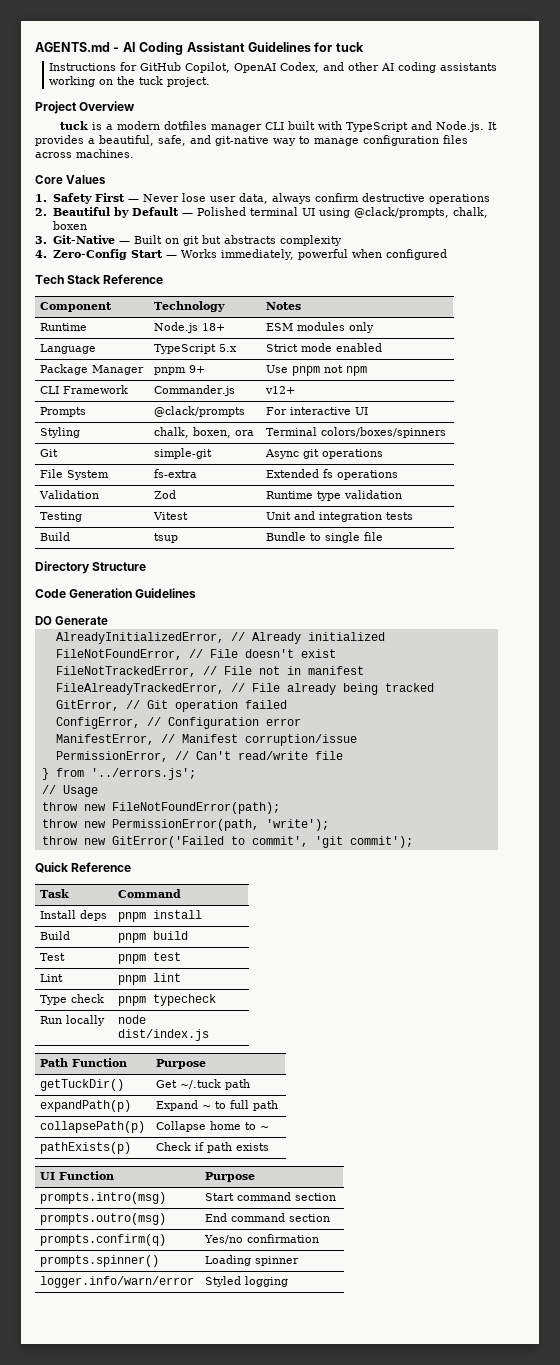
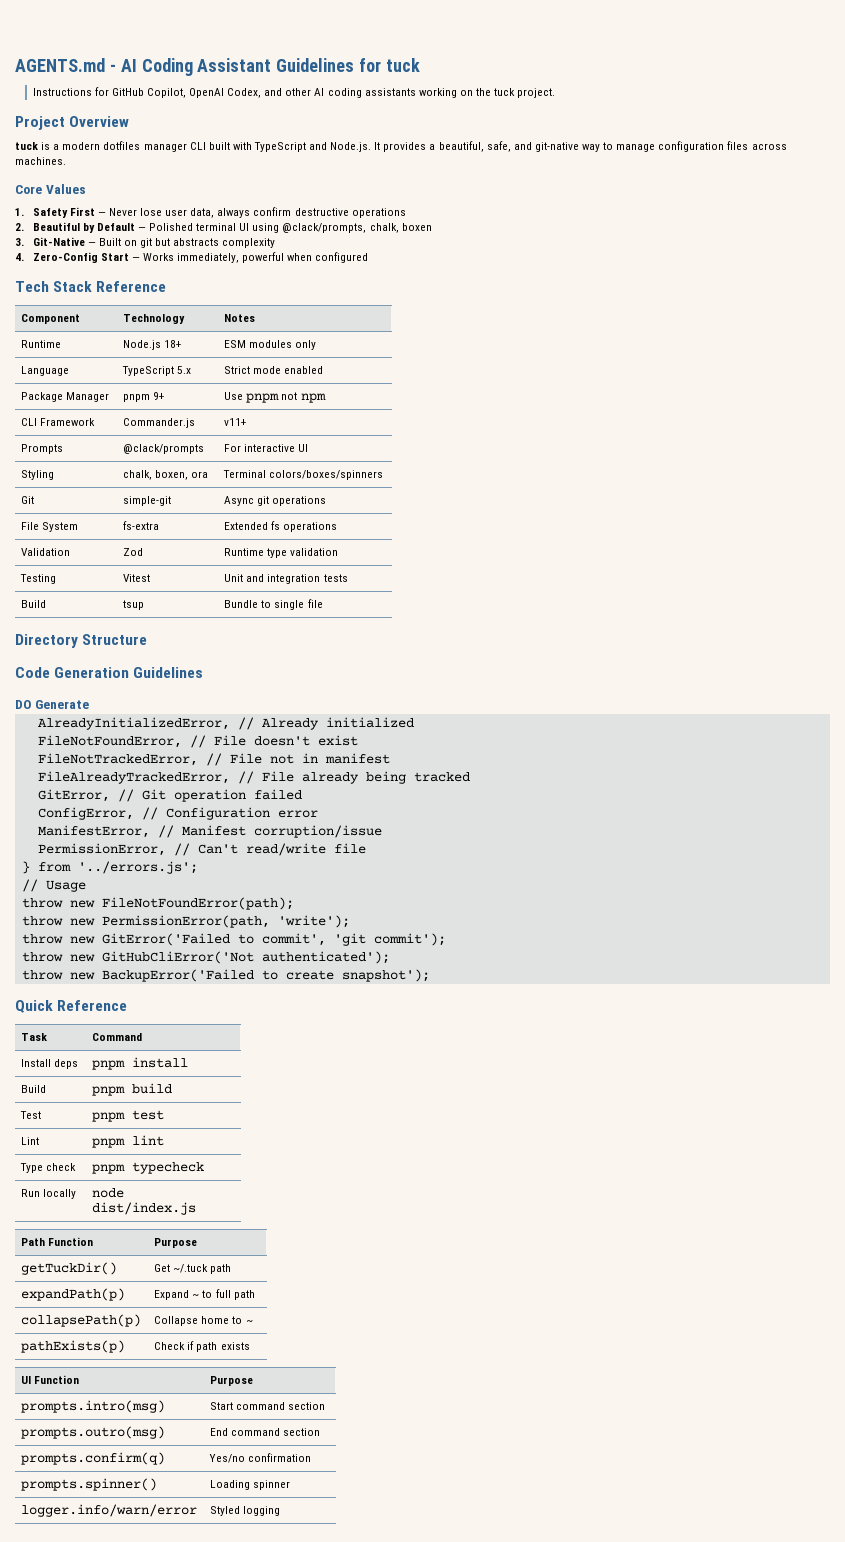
- CLI Framework | Commander.js | v12+
+ CLI Framework | Commander.js | v11+
+ throw new GitHubCliError('Not authenticated');
+ throw new BackupError('Failed to create snapshot');

